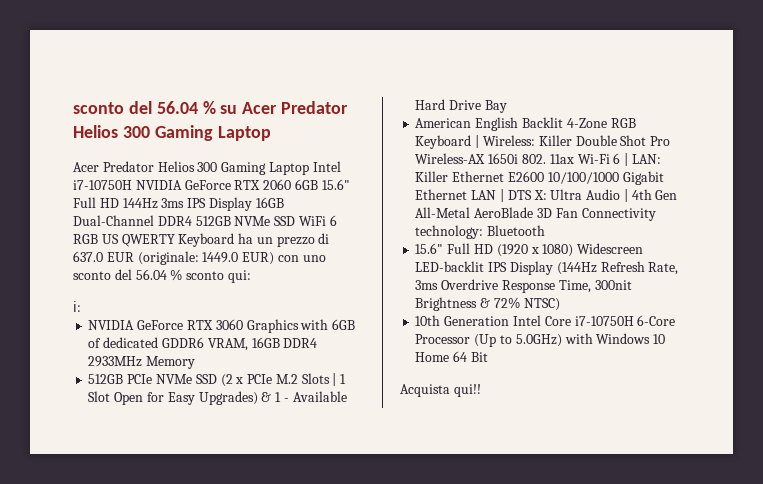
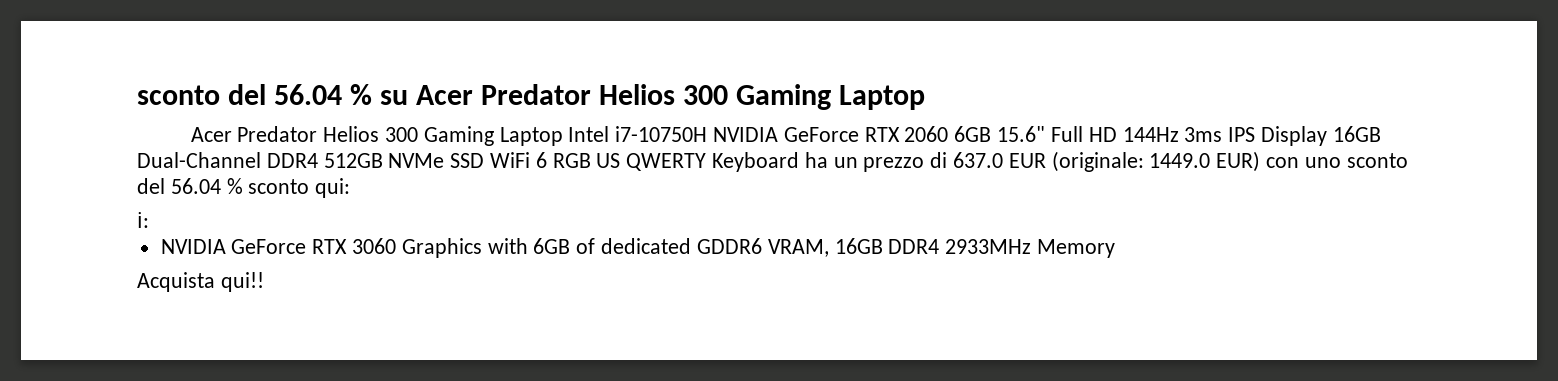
- 512GB PCIe NVMe SSD (2 x PCIe M.2 Slots | 1 Slot Open for Easy Upgrades) & 1 - Available Hard Drive Bay
- American English Backlit 4-Zone RGB Keyboard | Wireless: Killer Double Shot Pro Wireless-AX 1650i 802. 11ax Wi-Fi 6 | LAN: Killer Ethernet E2600 10/100/1000 Gigabit Ethernet LAN | DTS X: Ultra Audio | 4th Gen All-Metal AeroBlade 3D Fan Connectivity technology: Bluetooth
- 15.6" Full HD (1920 x 1080) Widescreen LED-backlit IPS Display (144Hz Refresh Rate, 3ms Overdrive Response Time, 300nit Brightness & 72% NTSC)
- 10th Generation Intel Core i7-10750H 6-Core Processor (Up to 5.0GHz) with Windows 10 Home 64 Bit

